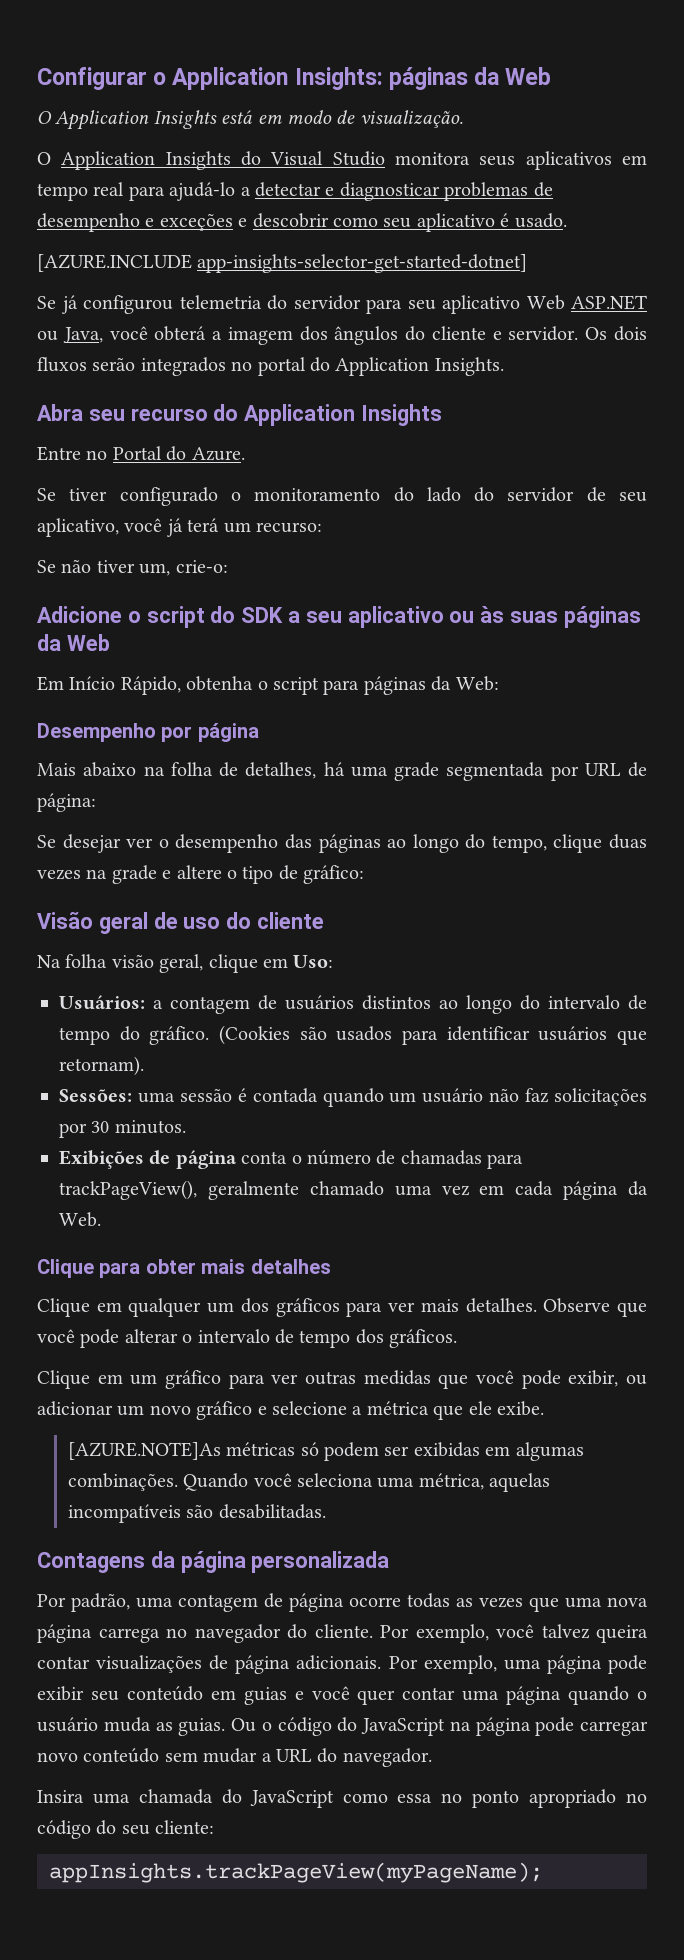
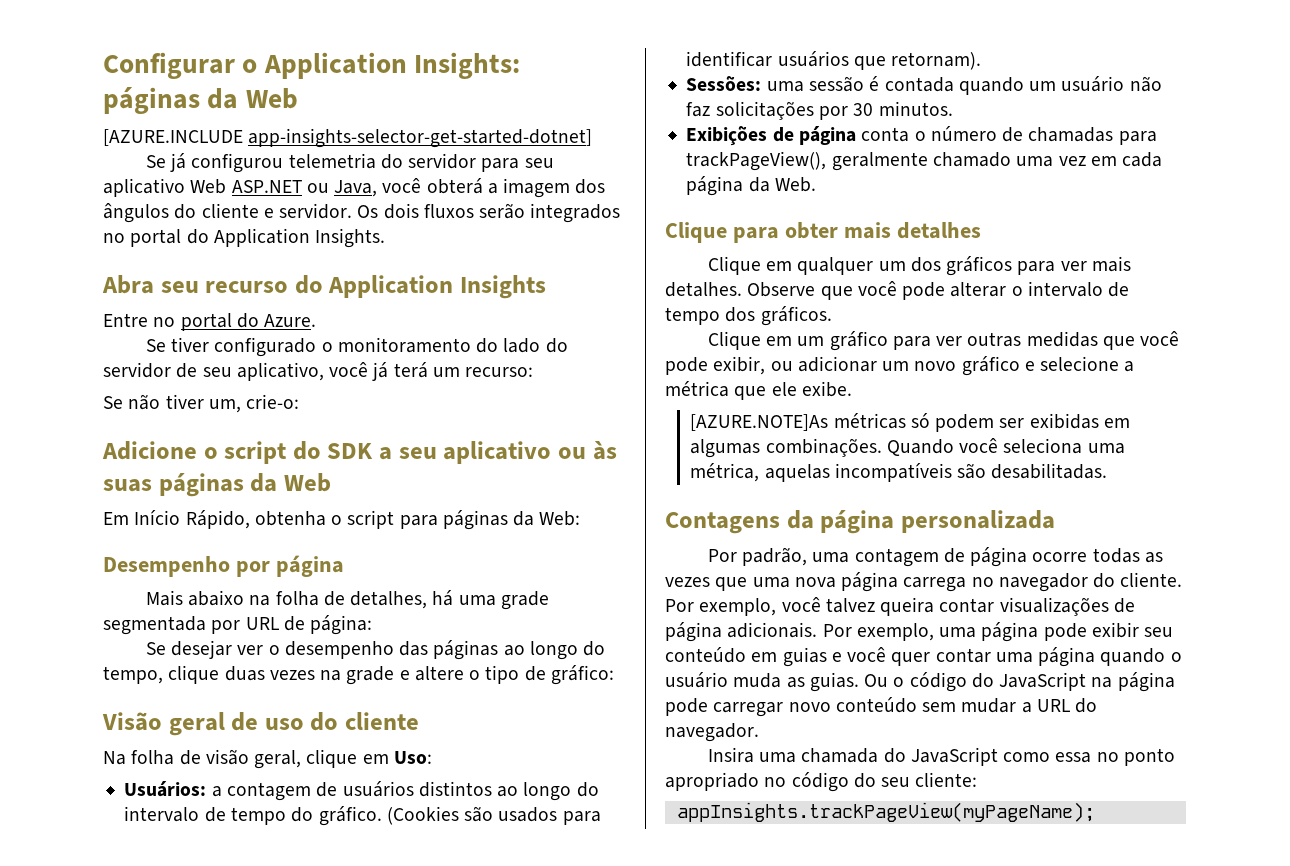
- O Application Insights está em modo de visualização.
- O Application Insights do Visual Studio monitora seus aplicativos em tempo real para ajudá-lo a detectar e diagnosticar problemas de desempenho e exceções e descobrir como seu aplicativo é usado.
- Entre no Portal do Azure.
+ Entre no portal do Azure.
- Na folha visão geral, clique em Uso:
+ Na folha de visão geral, clique em Uso:

